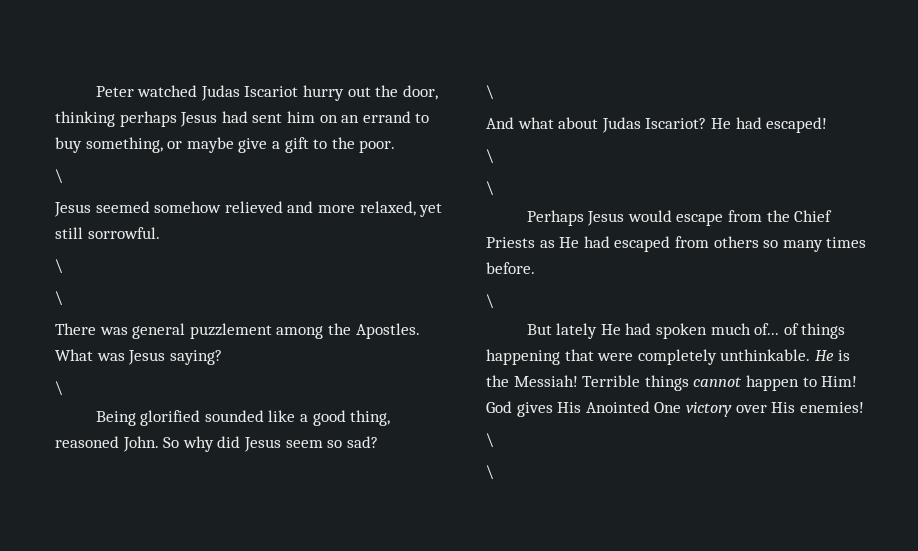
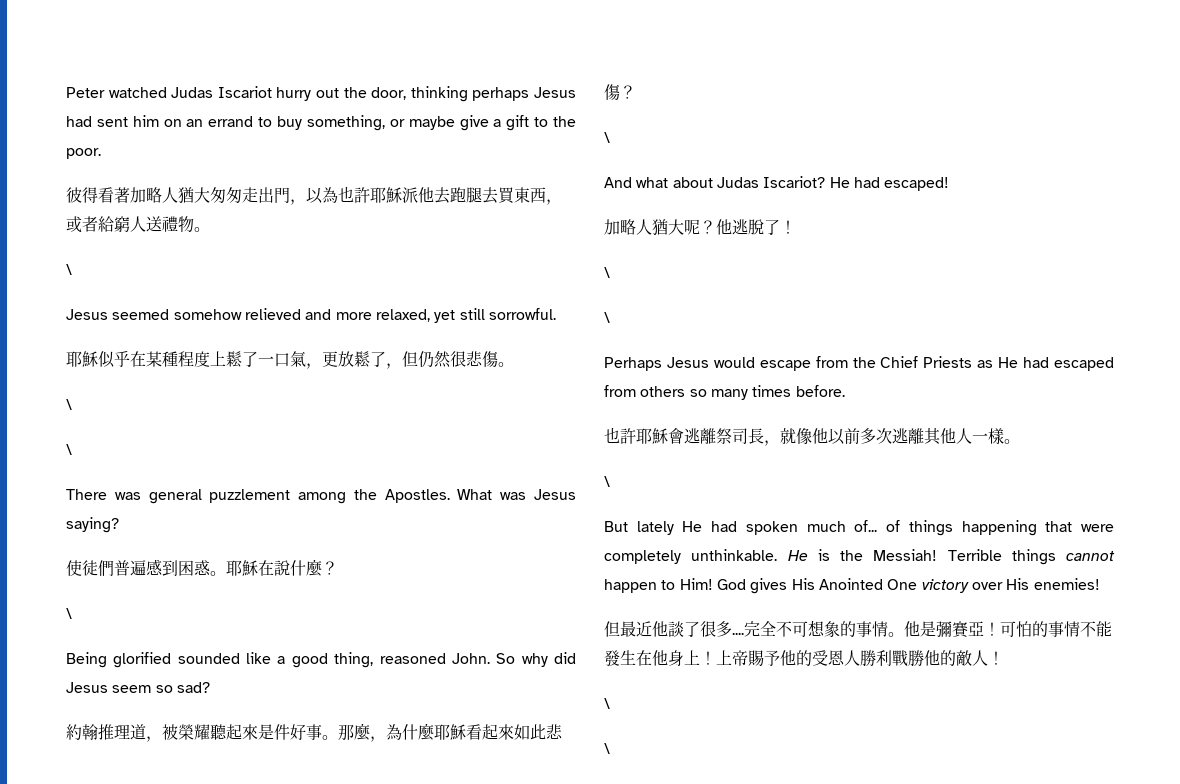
+ 彼得看著加略人猶大匆匆走出門，以為也許耶穌派他去跑腿去買東西，或者給窮人送禮物。
+ 耶穌似乎在某種程度上鬆了一口氣，更放鬆了，但仍然很悲傷。
+ 使徒們普遍感到困惑。耶穌在說什麼？
+ 約翰推理道，被榮耀聽起來是件好事。那麼，為什麼耶穌看起來如此悲傷？
+ 加略人猶大呢？他逃脫了！
+ 也許耶穌會逃離祭司長，就像他以前多次逃離其他人一樣。
+ 但最近他談了很多....完全不可想象的事情。他是彌賽亞！可怕的事情不能發生在他身上！上帝賜予他的受恩人勝利戰勝他的敵人！

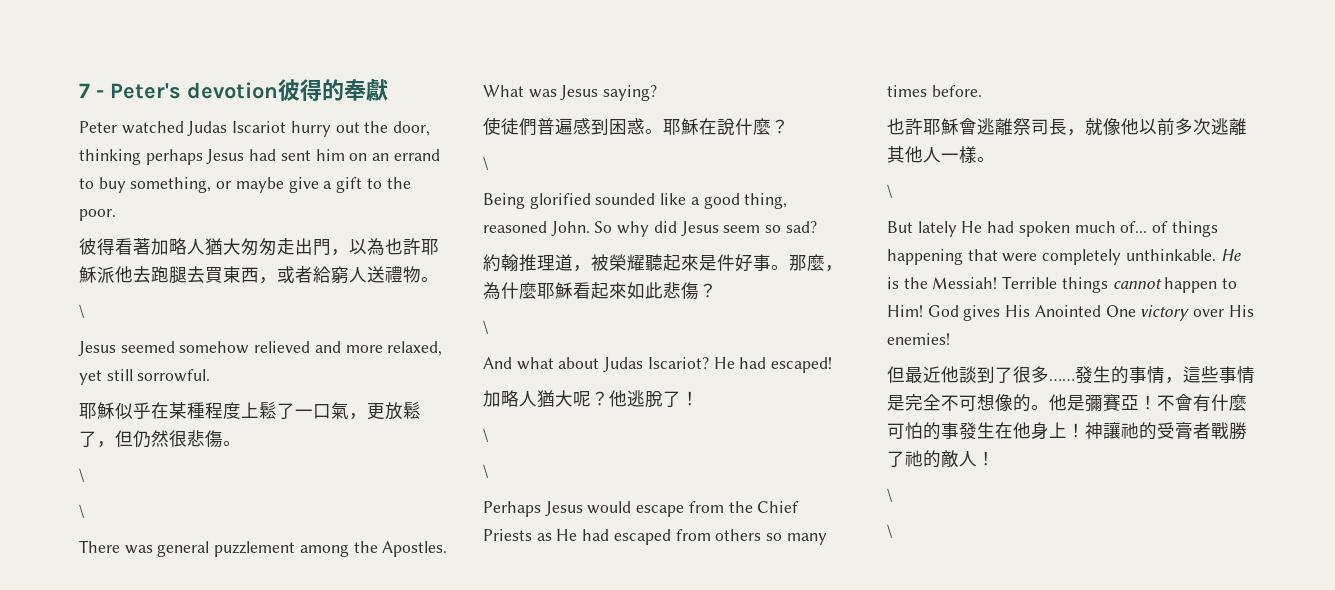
+ 7 - Peter's devotion彼得的奉獻
- 但最近他談了很多....完全不可想象的事情。
+ 但最近他談到了很多……發生的事情，這些事情是完全不可想像的。
- 可怕的事情不能發生在他身上！
+ 不會有什麼可怕的事發生在他身上！
- 上帝賜予他的受恩人勝利戰勝他的敵人！
+ 神讓祂的受膏者戰勝了祂的敵人！

